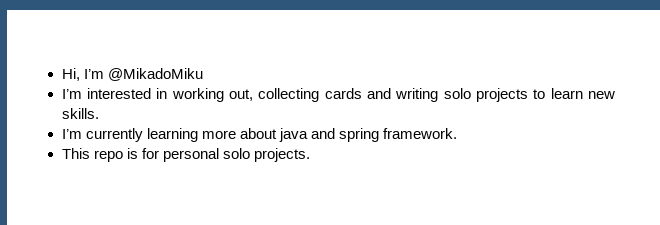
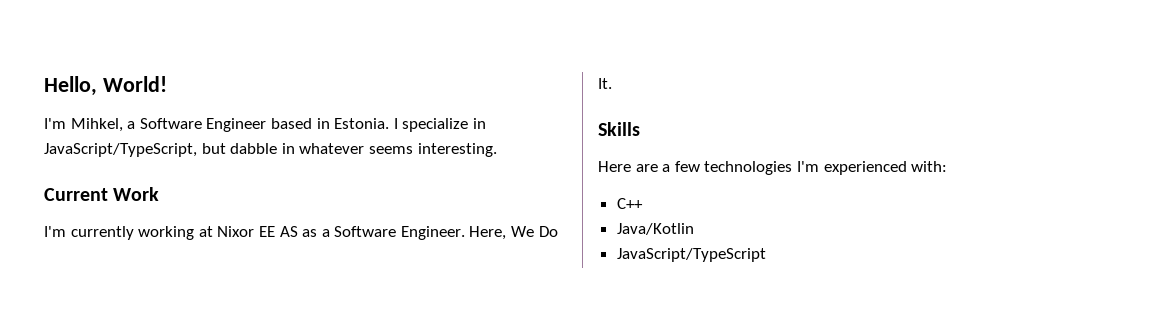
- Hi, I’m @MikadoMiku
- I’m interested in working out, collecting cards and writing solo projects to learn new skills.
- I’m currently learning more about java and spring framework.
- This repo is for personal solo projects.
+ Hello, World!
+ I'm Mihkel, a Software Engineer based in Estonia. I specialize in JavaScript/TypeScript, but dabble in whatever seems interesting.
+ Current Work
+ I'm currently working at Nixor EE AS as a Software Engineer. Here, We Do It.
+ Skills
+ Here are a few technologies I'm experienced with:
+ C++
+ Java/Kotlin
+ JavaScript/TypeScript

